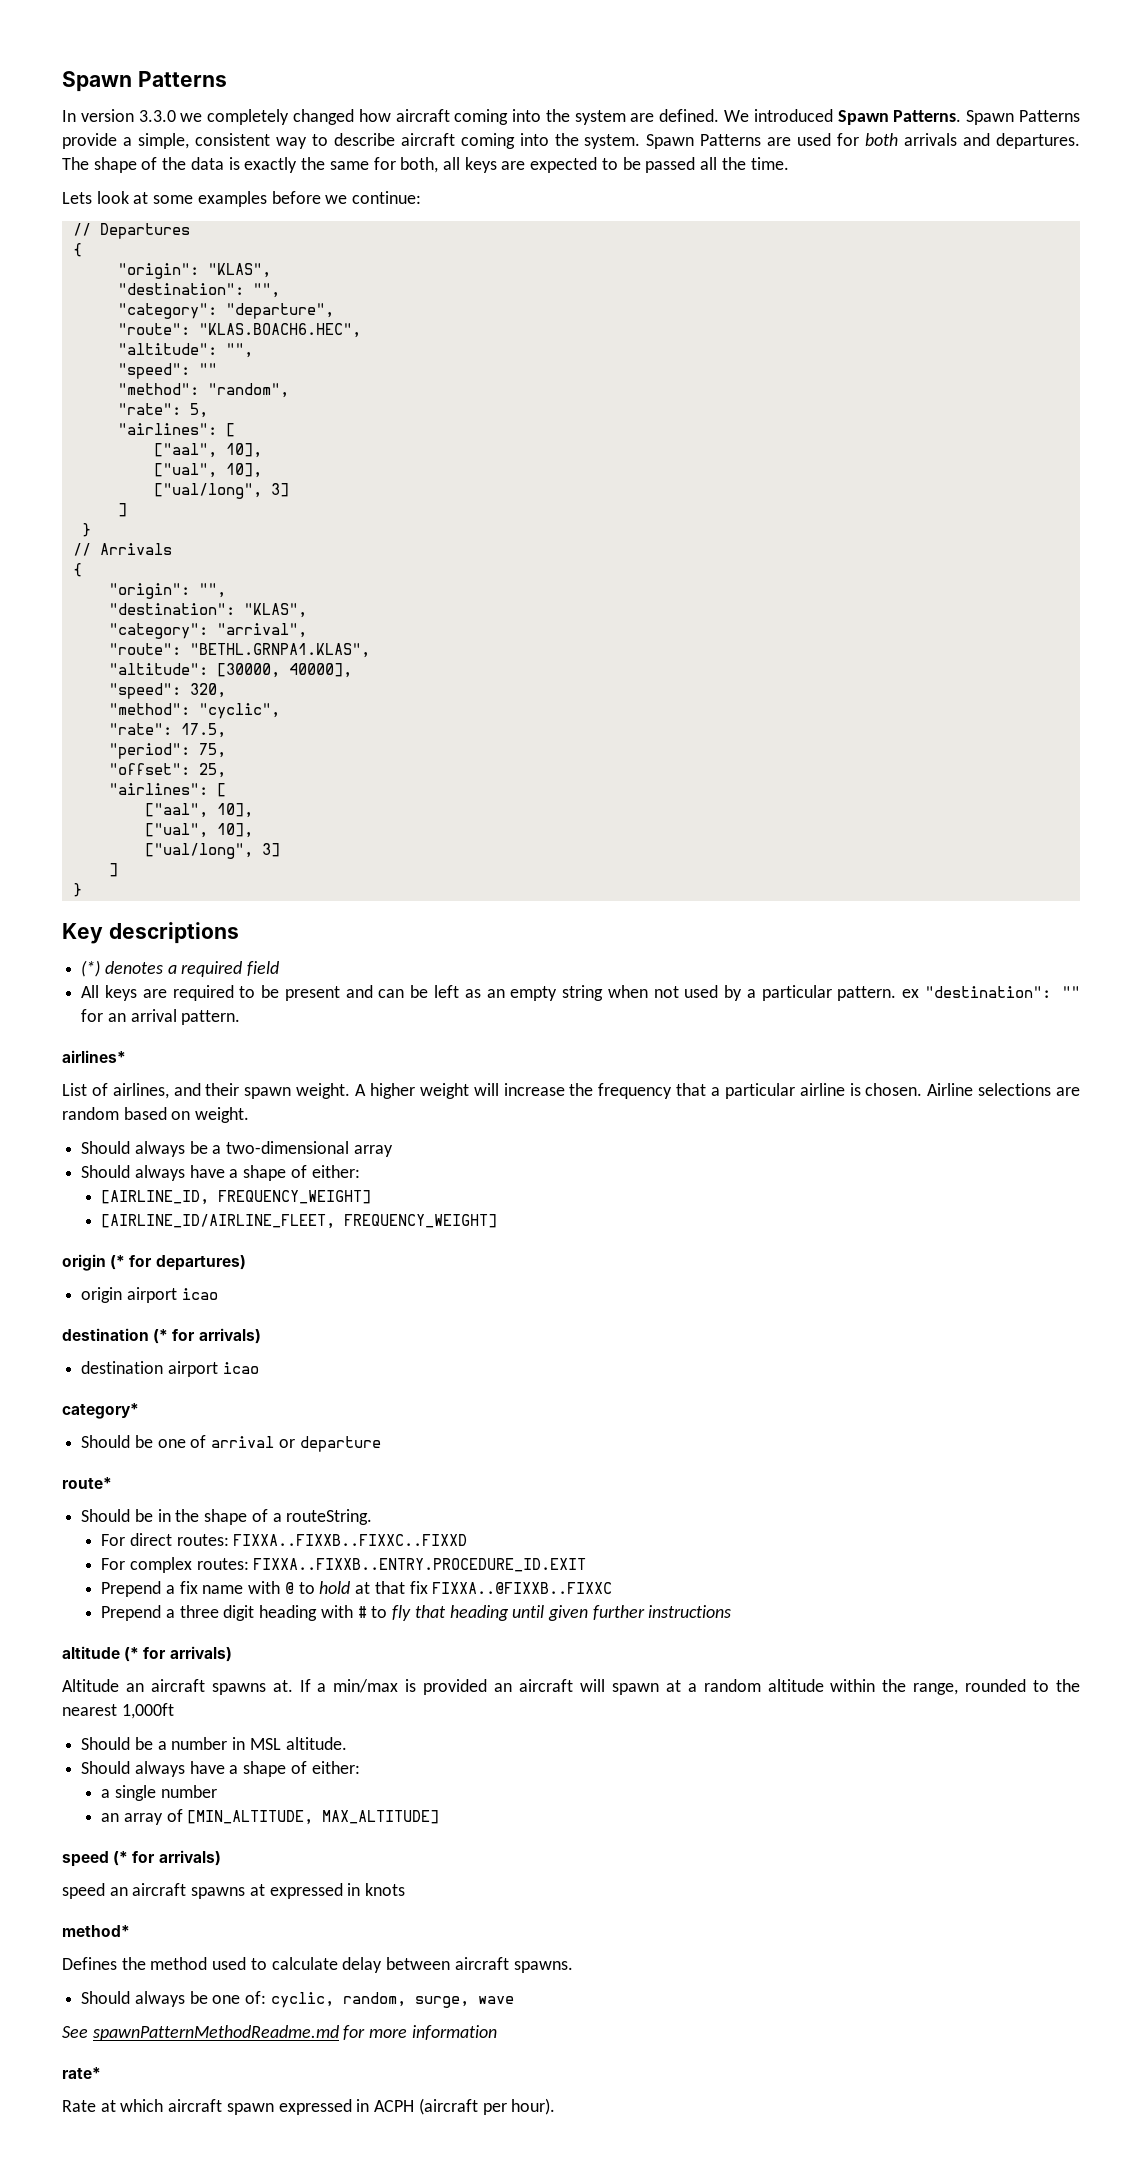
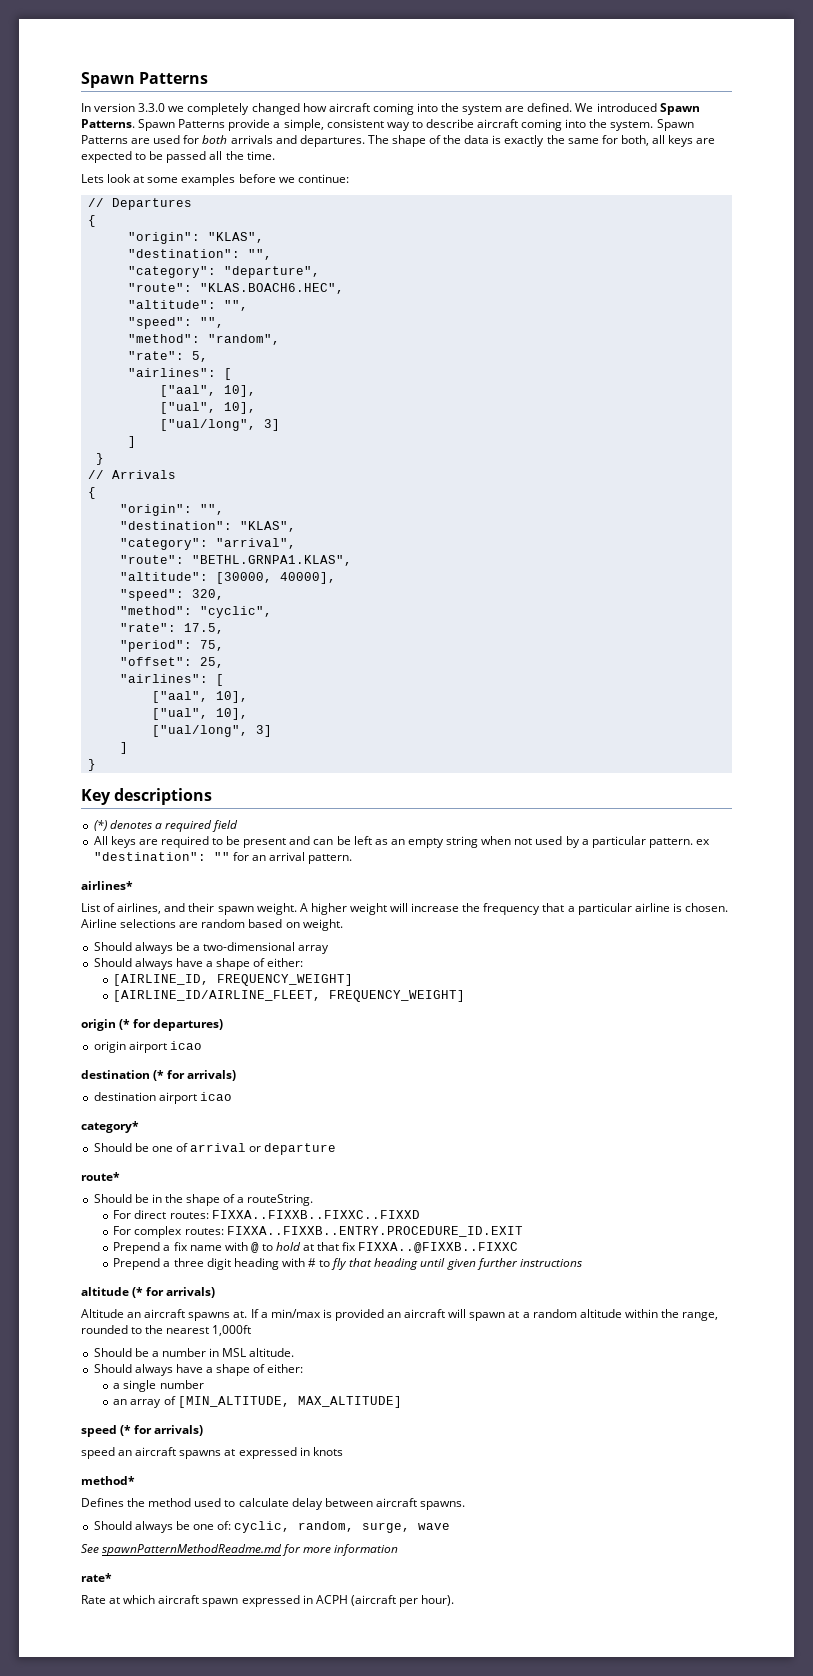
- "speed": ""
+ "speed": "",

